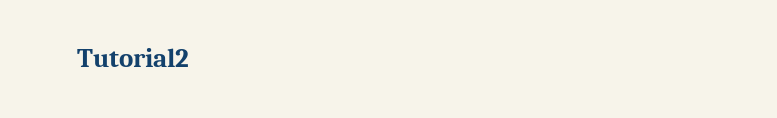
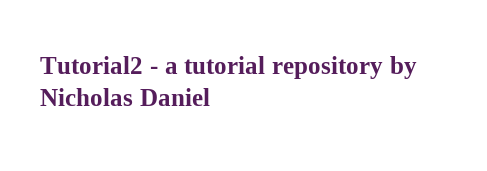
- Tutorial2
+ Tutorial2 - a tutorial repository by Nicholas Daniel

